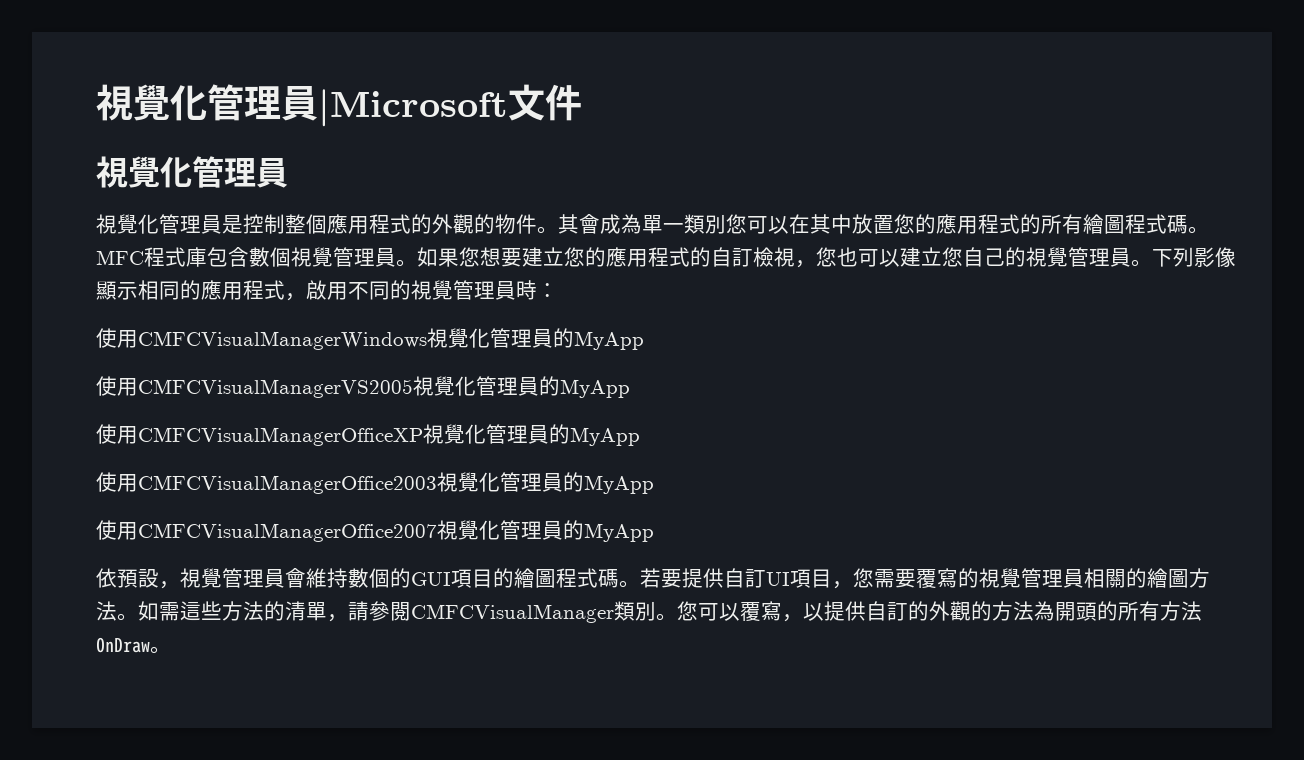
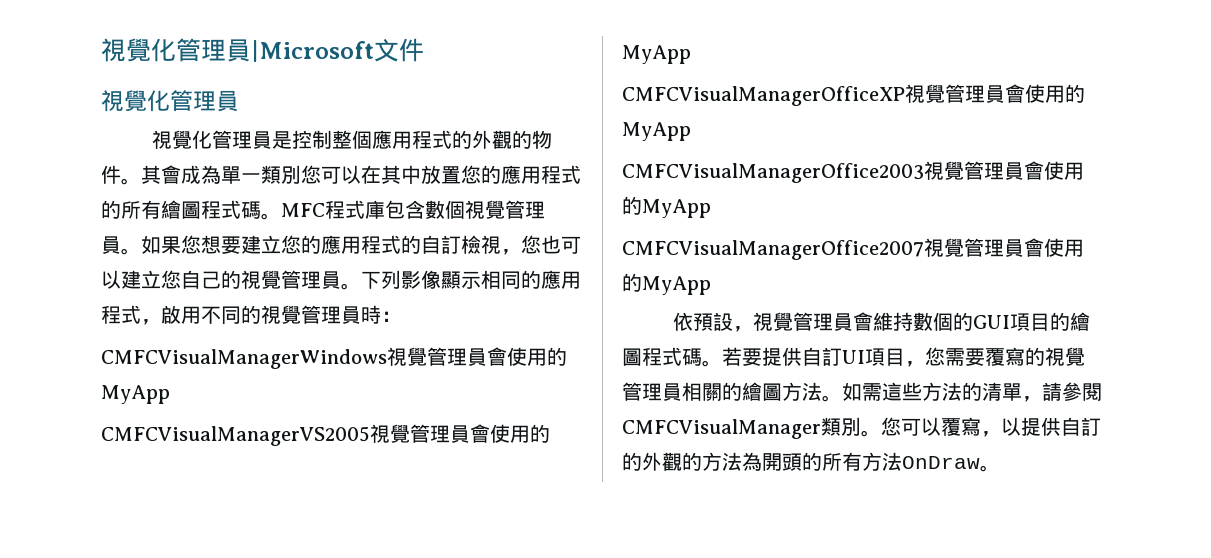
- 使用CMFCVisualManagerWindows視覺化管理員的MyApp
- 使用CMFCVisualManagerVS2005視覺化管理員的MyApp
- 使用CMFCVisualManagerOfficeXP視覺化管理員的MyApp
- 使用CMFCVisualManagerOffice2003視覺化管理員的MyApp
- 使用CMFCVisualManagerOffice2007視覺化管理員的MyApp
+ CMFCVisualManagerWindows視覺管理員會使用的MyApp
+ CMFCVisualManagerVS2005視覺管理員會使用的MyApp
+ CMFCVisualManagerOfficeXP視覺管理員會使用的MyApp
+ CMFCVisualManagerOffice2003視覺管理員會使用的MyApp
+ CMFCVisualManagerOffice2007視覺管理員會使用的MyApp

